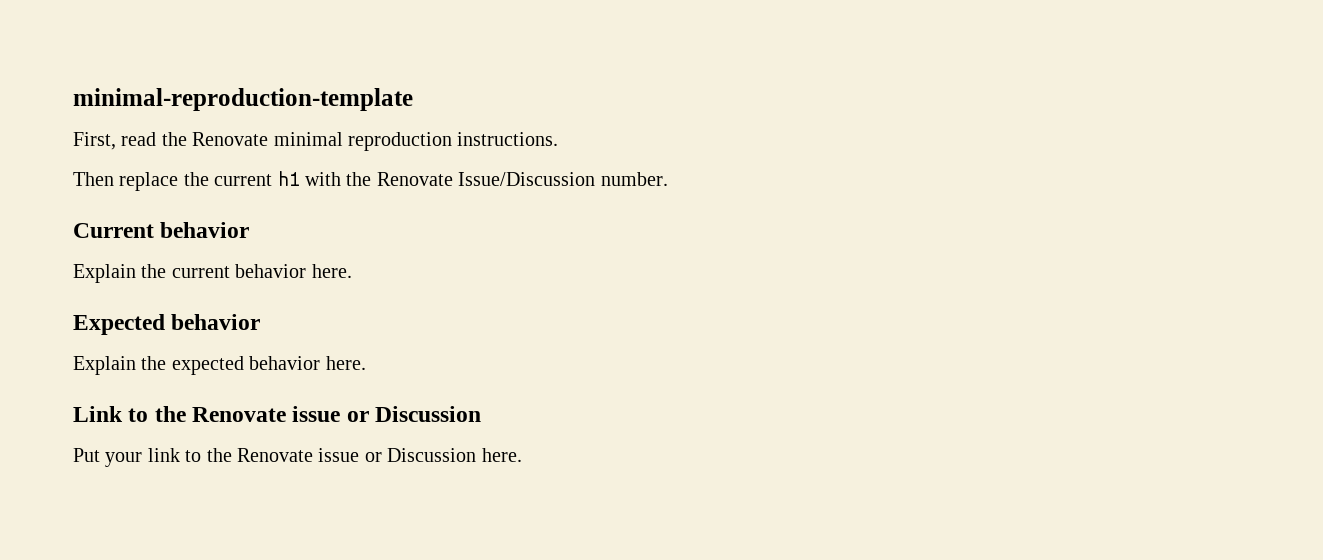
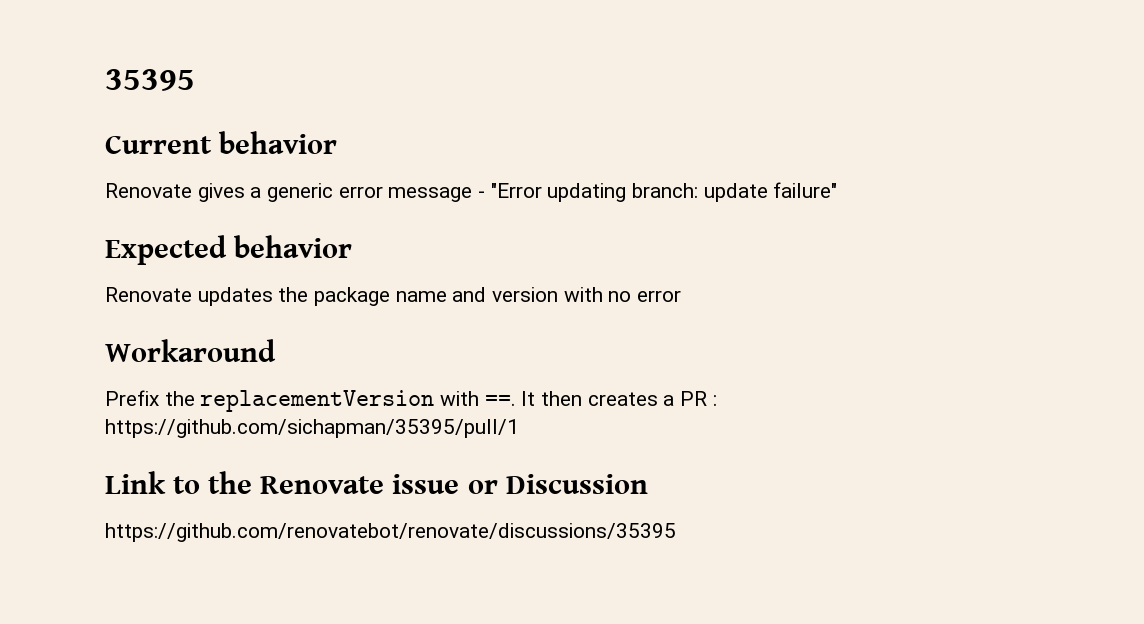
- minimal-reproduction-template
- First, read the Renovate minimal reproduction instructions.
- Then replace the current h1 with the Renovate Issue/Discussion number.
+ 35395
  Current behavior
- Explain the current behavior here.
+ Renovate gives a generic error message - "Error updating branch: update failure"
  Expected behavior
- Explain the expected behavior here.
+ Renovate updates the package name and version with no error
+ Workaround
+ Prefix the replacementVersion with ==. It then creates a PR : https://github.com/sichapman/35395/pull/1
- Put your link to the Renovate issue or Discussion here.
+ https://github.com/renovatebot/renovate/discussions/35395

